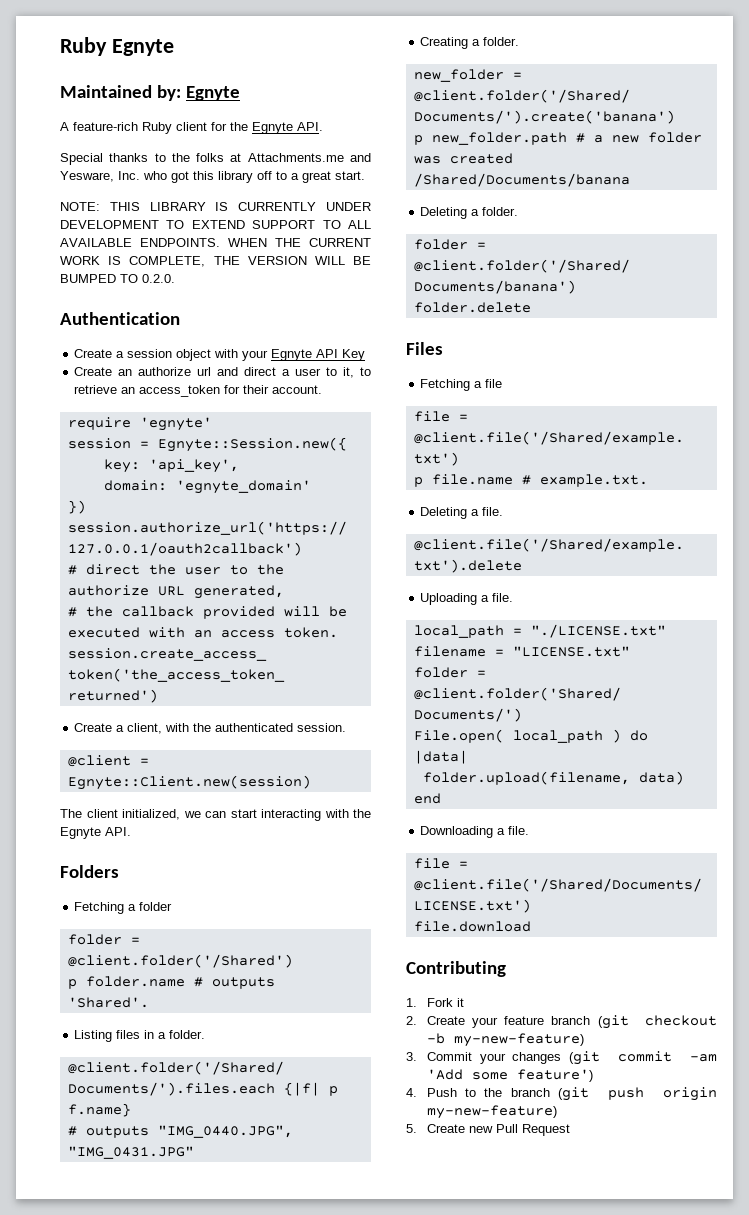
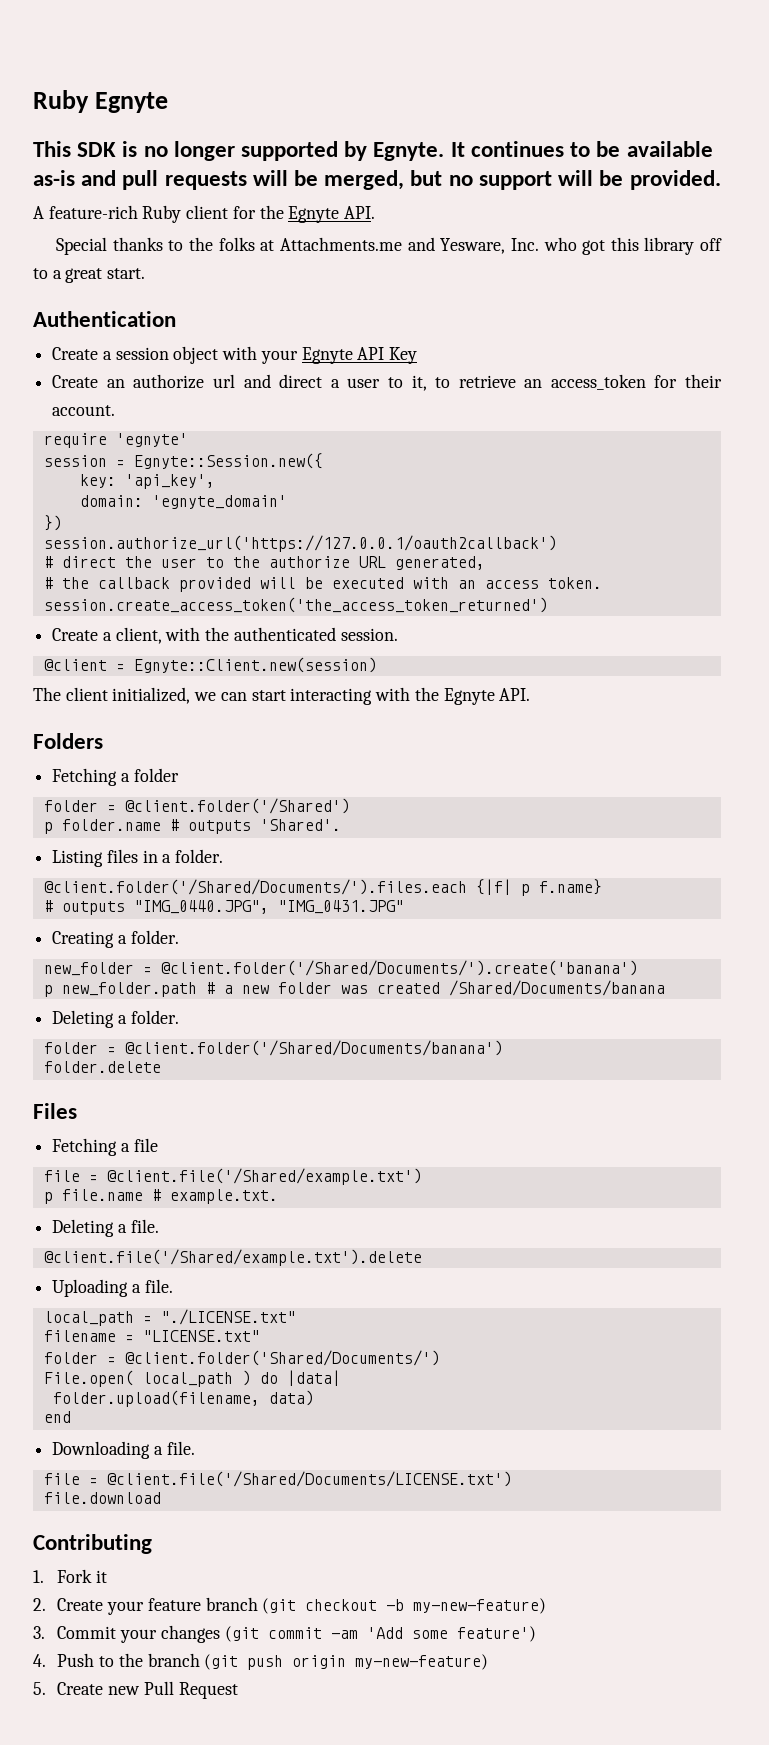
- Maintained by: Egnyte
+ This SDK is no longer supported by Egnyte. It continues to be available as-is and pull requests will be merged, but no support will be provided.
- NOTE: THIS LIBRARY IS CURRENTLY UNDER DEVELOPMENT TO EXTEND SUPPORT TO ALL AVAILABLE ENDPOINTS. WHEN THE CURRENT WORK IS COMPLETE, THE VERSION WILL BE BUMPED TO 0.2.0.

